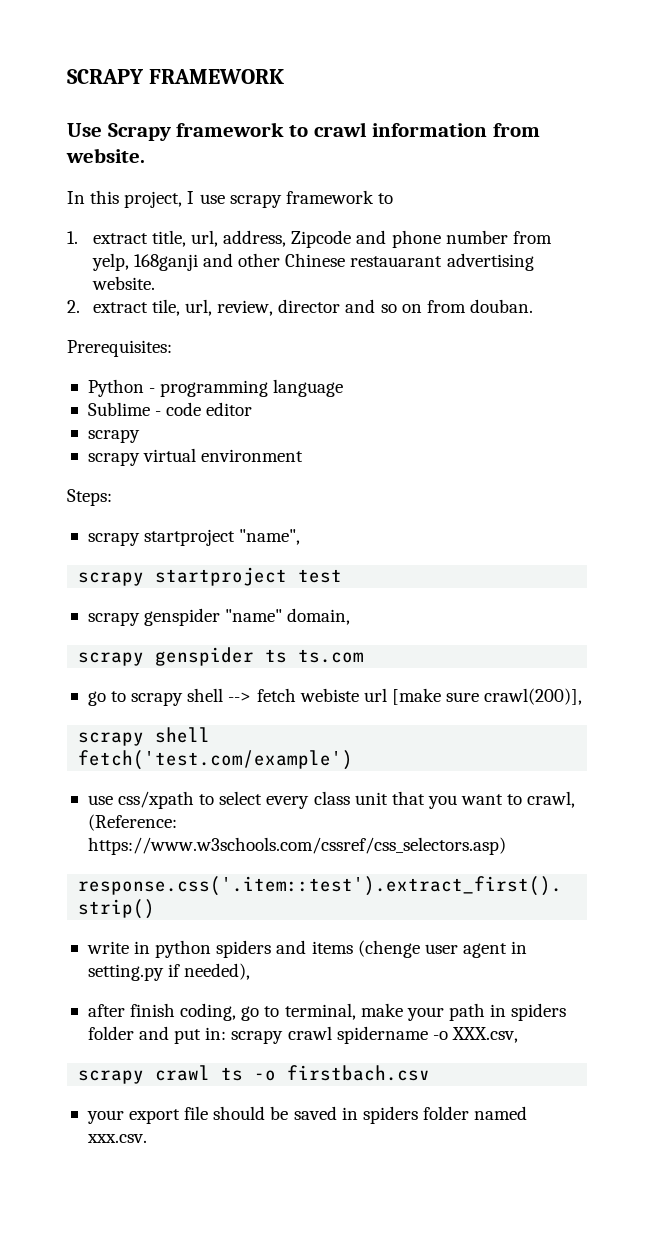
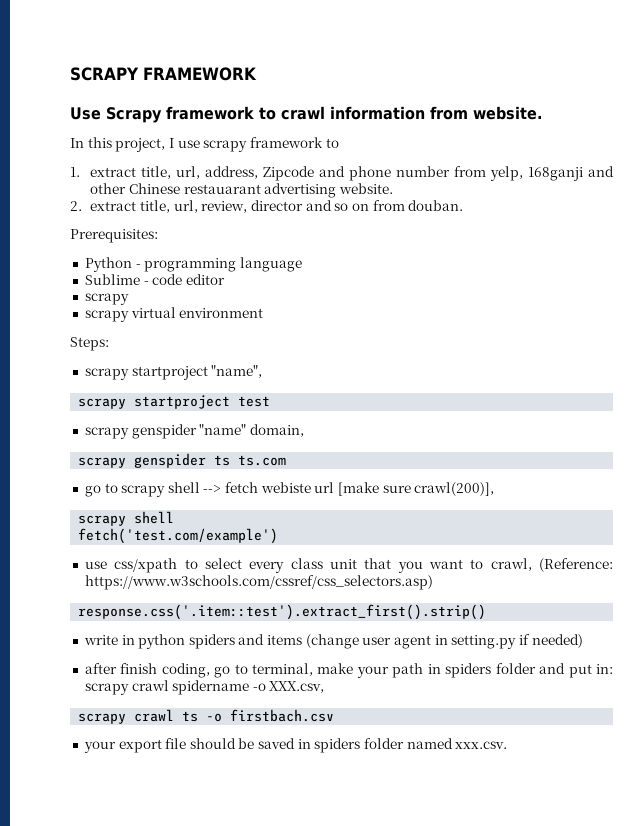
- 2. extract tile, url, review, director and so on from douban.
+ 2. extract title, url, review, director and so on from douban.
- write in python spiders and items (chenge user agent in setting.py if needed),
+ write in python spiders and items (change user agent in setting.py if needed)

